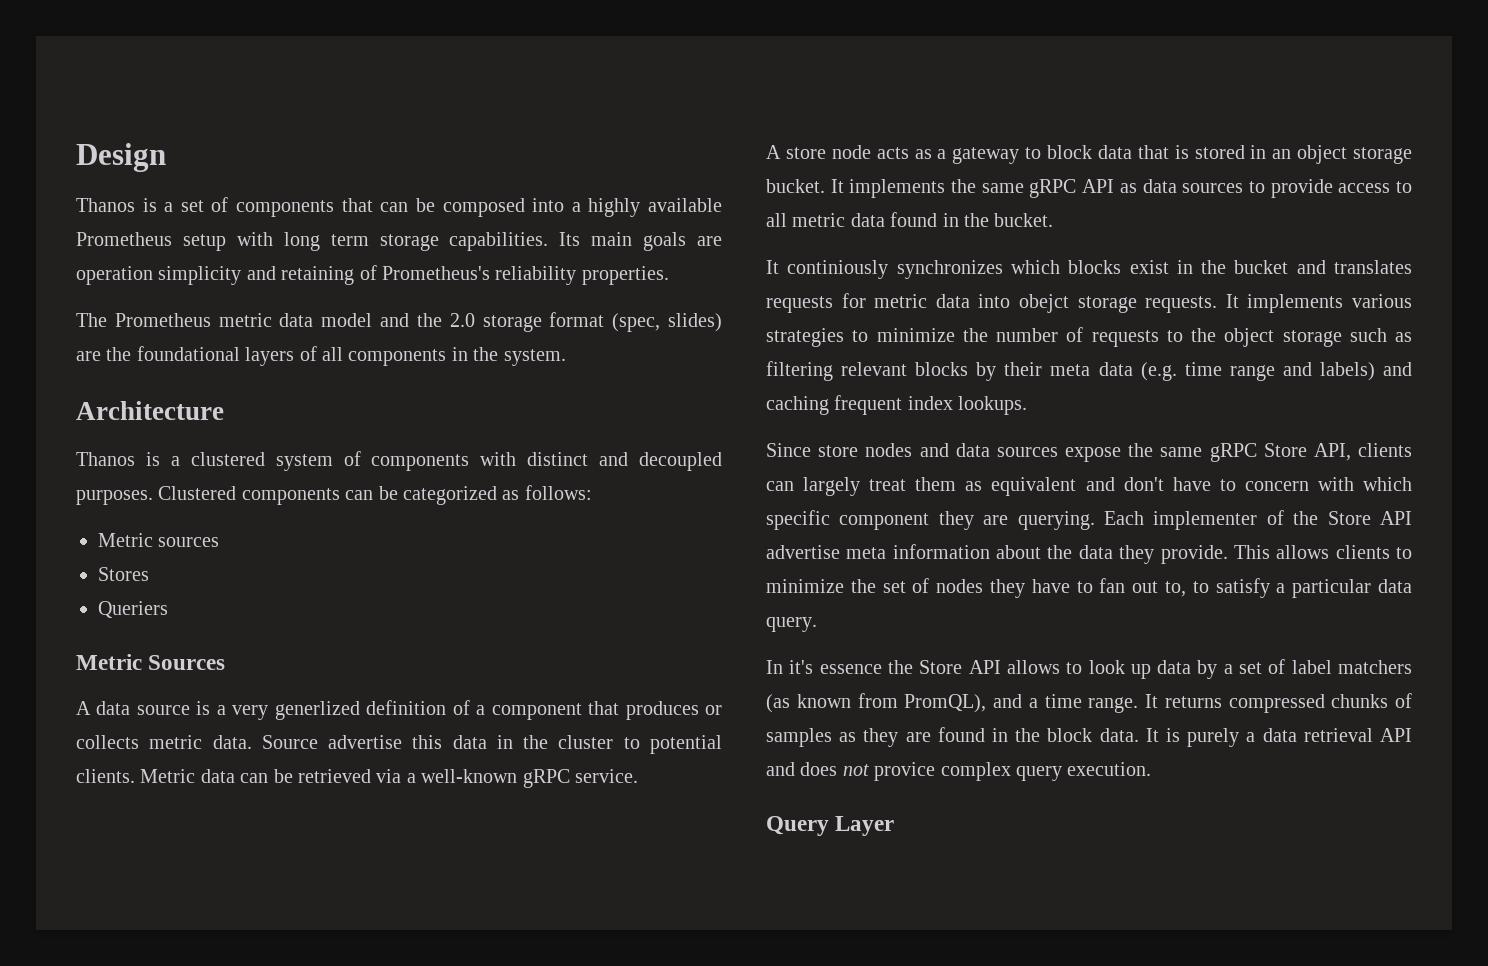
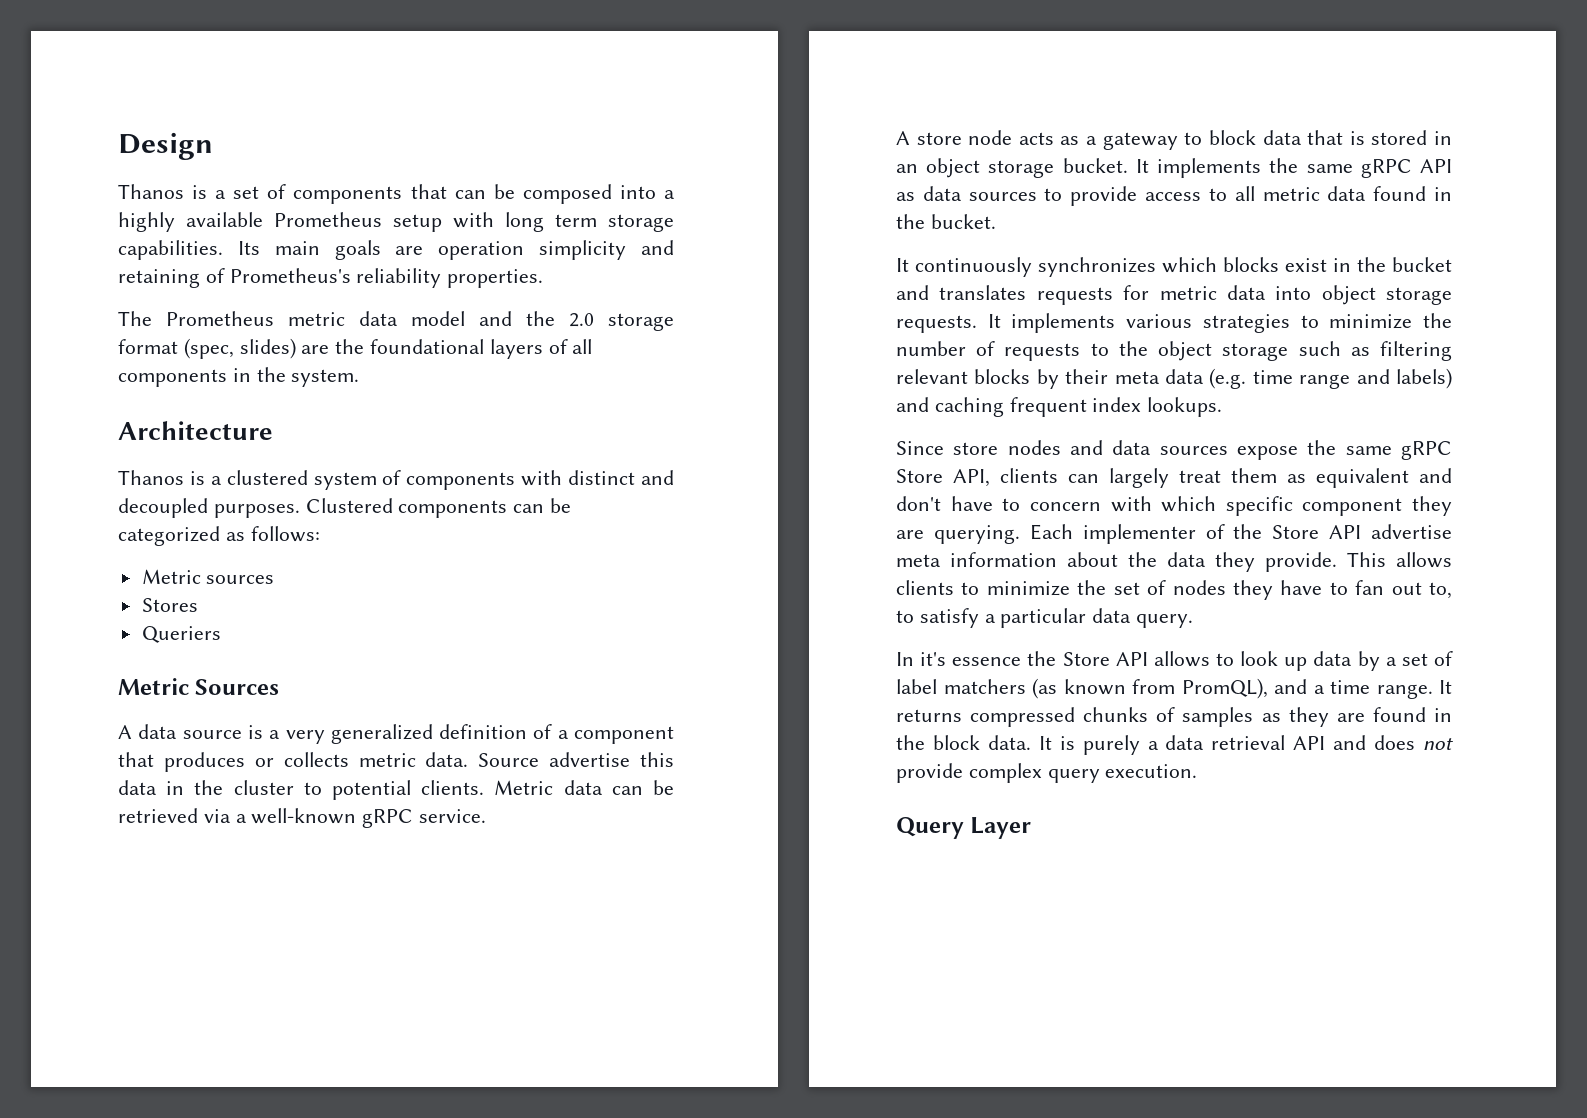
- A data source is a very generlized definition of a component that produces or collects metric data.
+ A data source is a very generalized definition of a component that produces or collects metric data.
- It continiously synchronizes which blocks exist in the bucket and translates requests for metric data into obejct storage requests.
+ It continuously synchronizes which blocks exist in the bucket and translates requests for metric data into object storage requests.
- It is purely a data retrieval API and does not provice complex query execution.
+ It is purely a data retrieval API and does not provide complex query execution.

